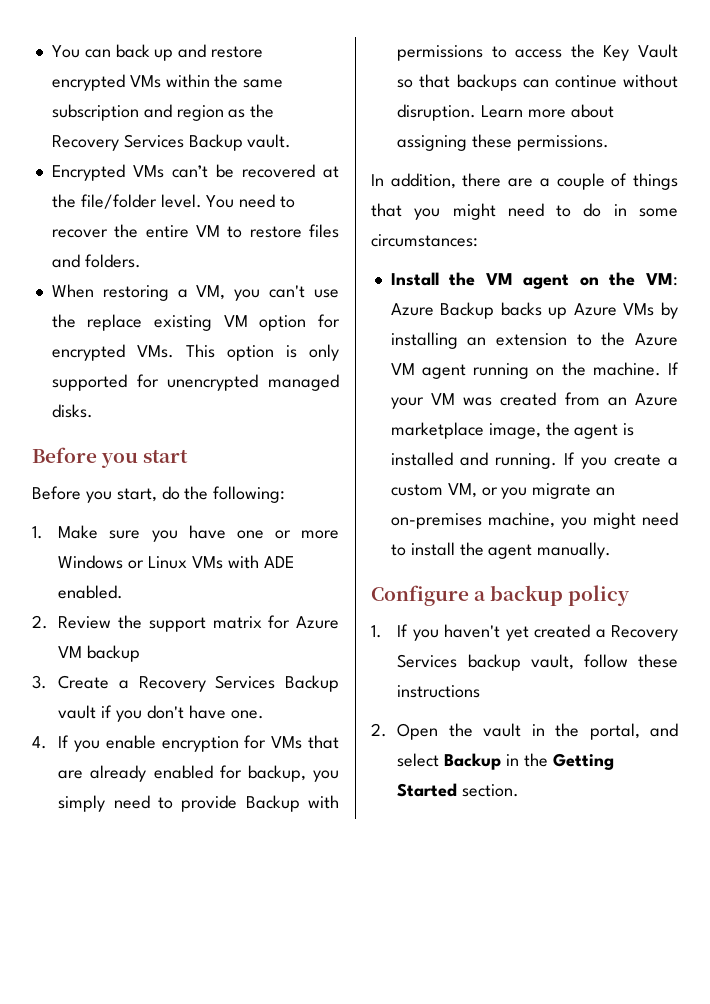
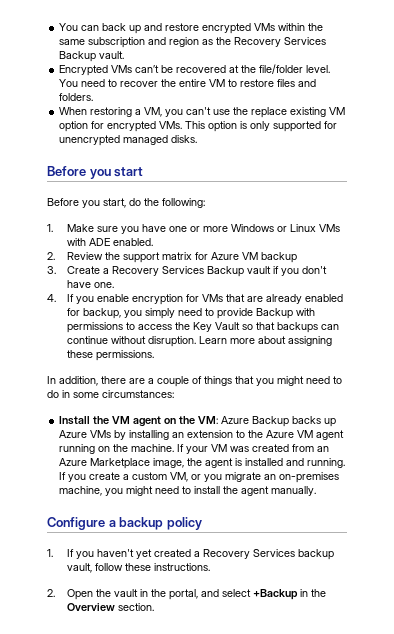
- If your VM was created from an Azure marketplace image, the agent is installed and running.
+ If your VM was created from an Azure Marketplace image, the agent is installed and running.
- 1. If you haven't yet created a Recovery Services backup vault, follow these instructions
+ 1. If you haven't yet created a Recovery Services backup vault, follow these instructions.
- 2. Open the vault in the portal, and select Backup in the Getting Started section.
+ 2. Open the vault in the portal, and select +Backup in the Overview section.

